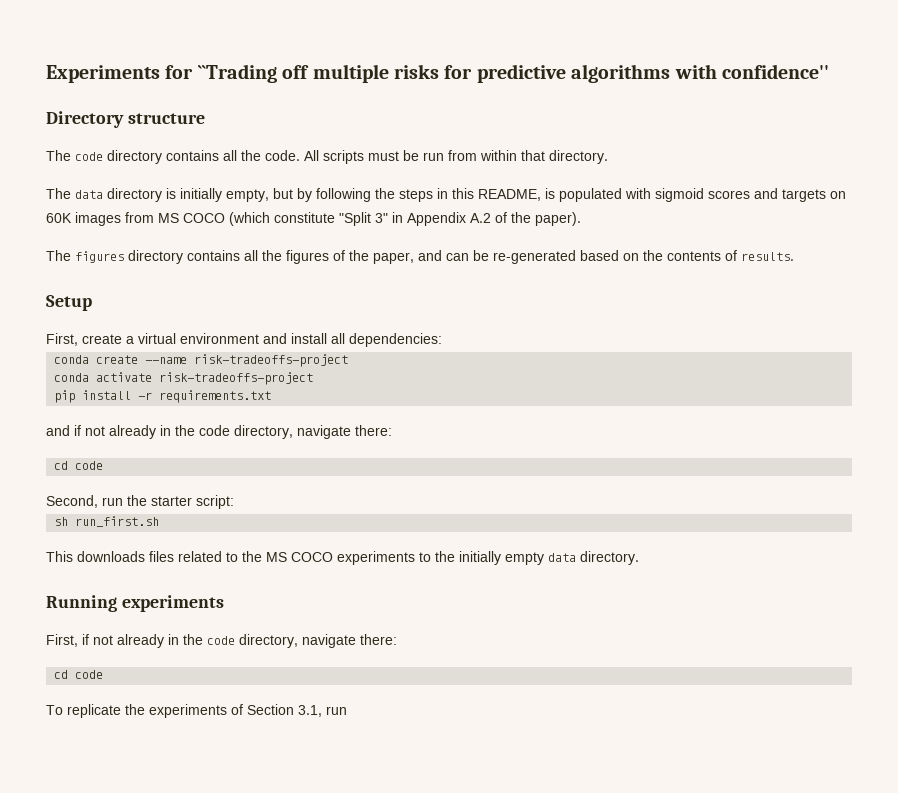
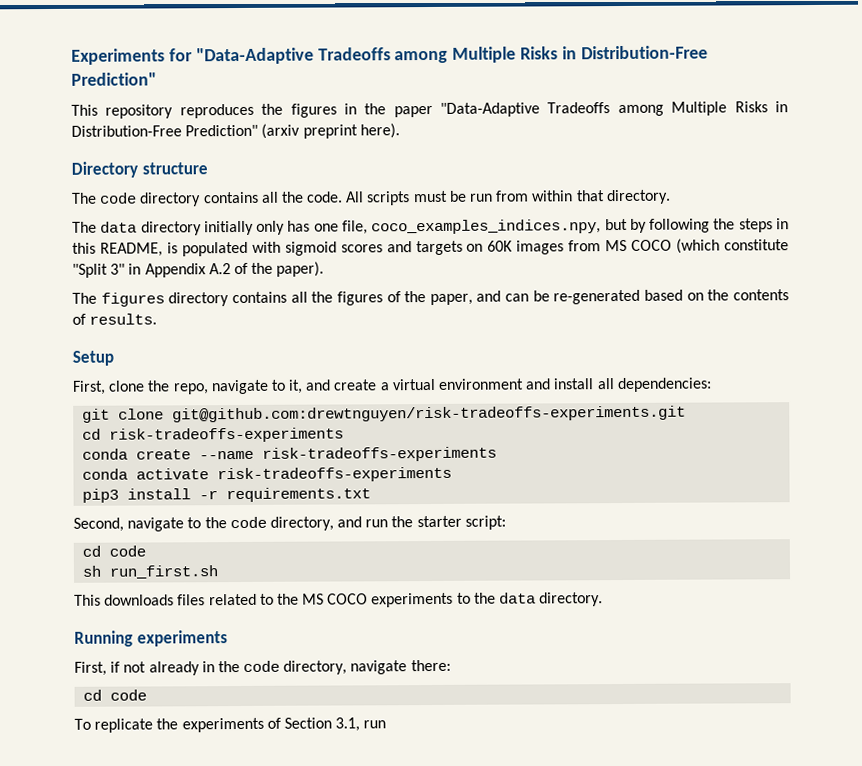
- Experiments for ``Trading off multiple risks for predictive algorithms with confidence''
+ Experiments for "Data-Adaptive Tradeoffs among Multiple Risks in Distribution-Free Prediction"
+ This repository reproduces the figures in the paper "Data-Adaptive Tradeoffs among Multiple Risks in Distribution-Free Prediction" (arxiv preprint here).
- The data directory is initially empty, but by following the steps in this README, is populated with sigmoid scores and targets on 60K images from MS COCO (which constitute "Split 3" in Appendix A.2 of the paper).
+ The data directory initially only has one file, coco_examples_indices.npy, but by following the steps in this README, is populated with sigmoid scores and targets on 60K images from MS COCO (which constitute "Split 3" in Appendix A.2 of the paper).
- First, create a virtual environment and install all dependencies:
+ First, clone the repo, navigate to it, and create a virtual environment and install all dependencies:
+ git clone git@github.com:drewtnguyen/risk-tradeoffs-experiments.git
+ cd risk-tradeoffs-experiments
- conda create --name risk-tradeoffs-project
+ conda create --name risk-tradeoffs-experiments
- conda activate risk-tradeoffs-project
- pip install -r requirements.txt
+ conda activate risk-tradeoffs-experiments
+ pip3 install -r requirements.txt
- and if not already in the code directory, navigate there:
+ Second, navigate to the code directory, and run the starter script:
  cd code
- Second, run the starter script:
- This downloads files related to the MS COCO experiments to the initially empty data directory.
+ This downloads files related to the MS COCO experiments to the data directory.

